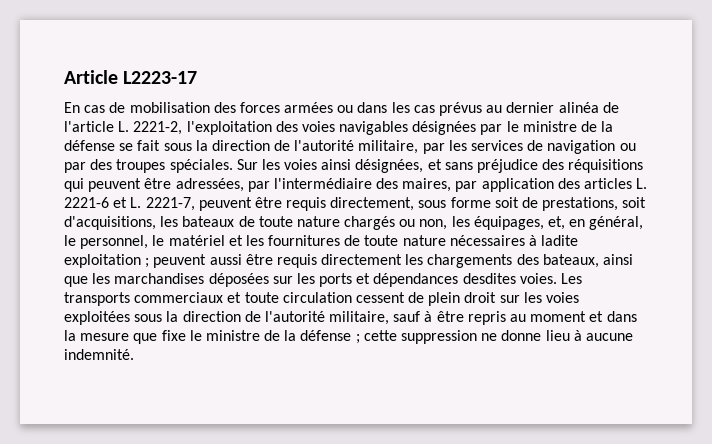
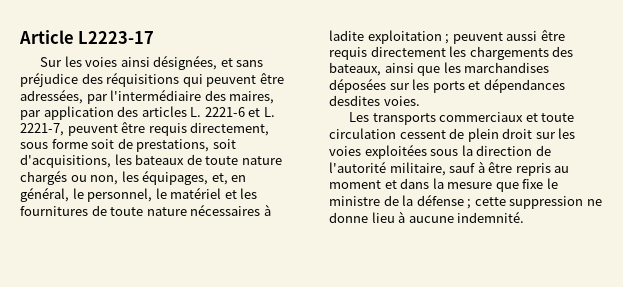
- En cas de mobilisation des forces armées ou dans les cas prévus au dernier alinéa de l'article L. 2221-2, l'exploitation des voies navigables désignées par le ministre de la défense se fait sous la direction de l'autorité militaire, par les services de navigation ou par des troupes spéciales.
- peuvent aussi être requis directement les chargements des bateaux, ainsi que les marchandises déposées sur les ports et dépendances desdites voies. Les transports commerciaux et toute circulation cessent de plein droit sur les voies exploitées sous la direction de l'autorité militaire, sauf à être repris au moment et dans la mesure que fixe le ministre de la défense ;
+ peuvent aussi être requis directement les chargements des bateaux, ainsi que les marchandises déposées sur les ports et dépendances desdites voies.
+ Les transports commerciaux et toute circulation cessent de plein droit sur les voies exploitées sous la direction de l'autorité militaire, sauf à être repris au moment et dans la mesure que fixe le ministre de la défense ;

